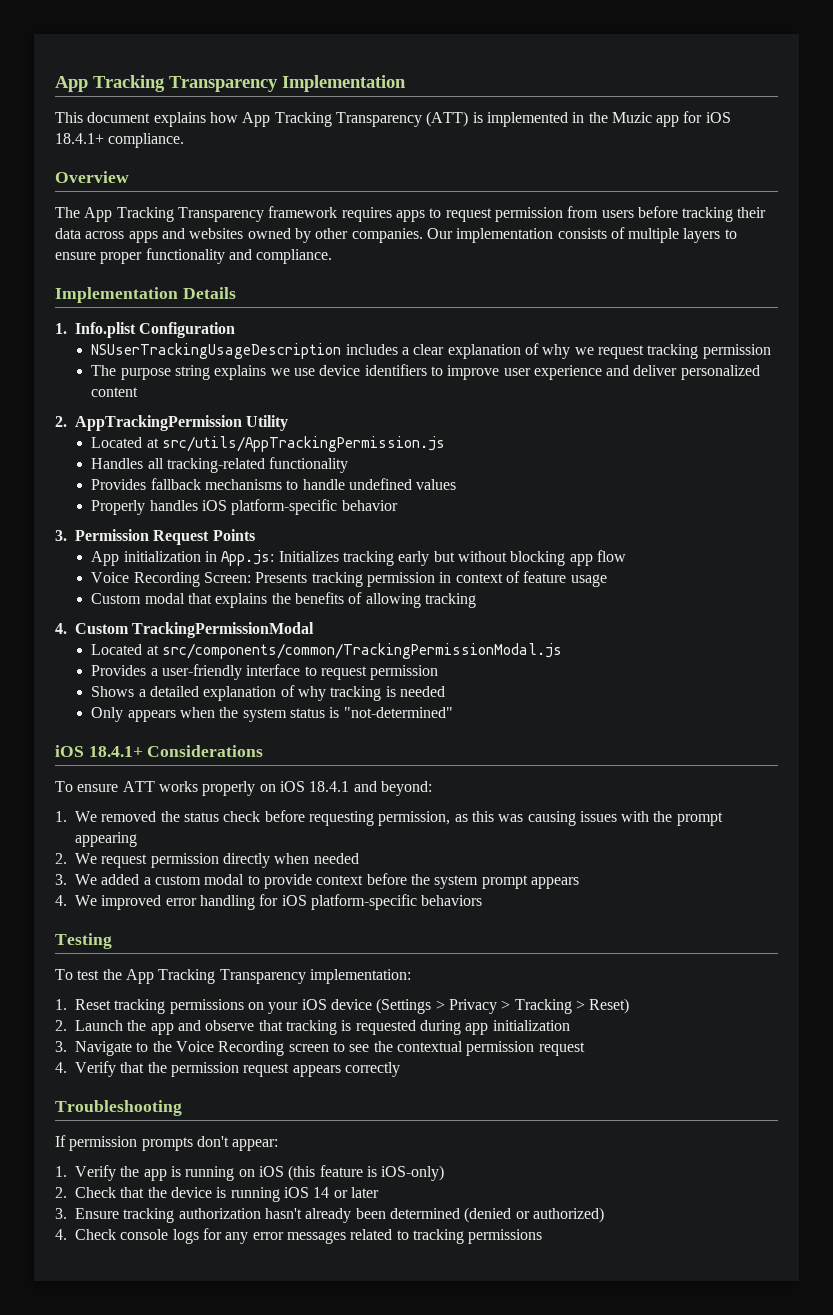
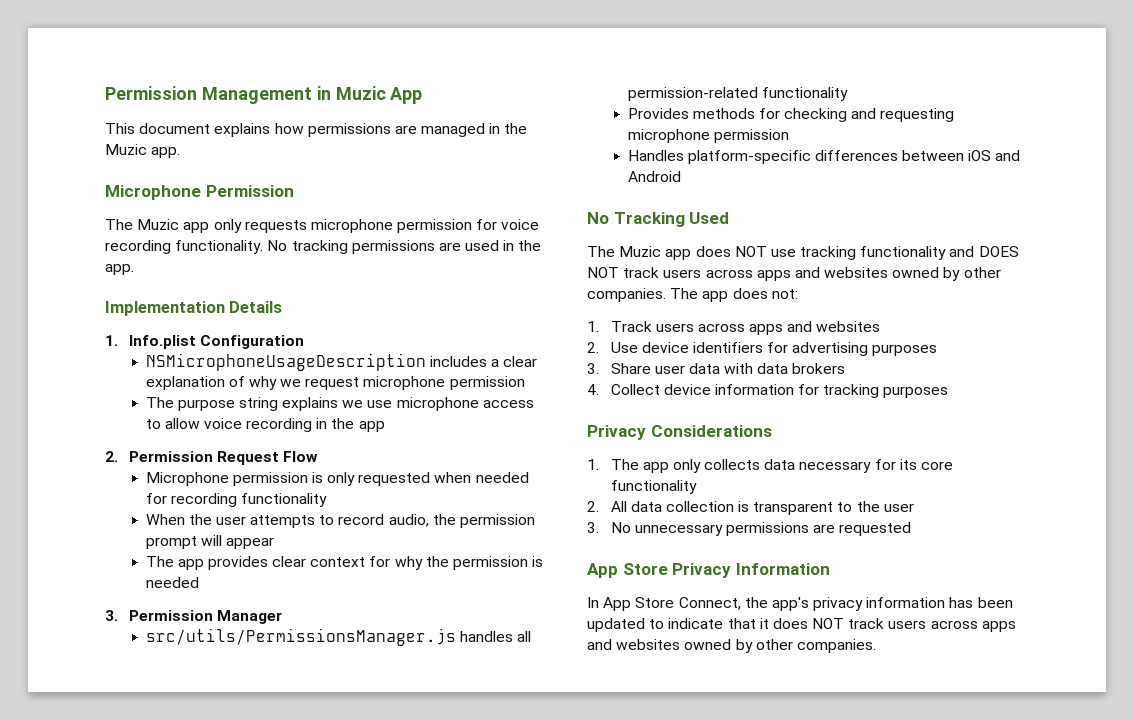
- App Tracking Transparency Implementation
+ Permission Management in Muzic App
- This document explains how App Tracking Transparency (ATT) is implemented in the Muzic app for iOS 18.4.1+ compliance.
- Overview
- The App Tracking Transparency framework requires apps to request permission from users before tracking their data across apps and websites owned by other companies. Our implementation consists of multiple layers to ensure proper functionality and compliance.
+ This document explains how permissions are managed in the Muzic app.
+ Microphone Permission
+ The Muzic app only requests microphone permission for voice recording functionality. No tracking permissions are used in the app.
  Implementation Details
  1. Info.plist Configuration
- NSUserTrackingUsageDescription includes a clear explanation of why we request tracking permission
- The purpose string explains we use device identifiers to improve user experience and deliver personalized content
- 2. AppTrackingPermission Utility
- Located at src/utils/AppTrackingPermission.js
- Handles all tracking-related functionality
- Provides fallback mechanisms to handle undefined values
- Properly handles iOS platform-specific behavior
- 3. Permission Request Points
- App initialization in App.js: Initializes tracking early but without blocking app flow
- Voice Recording Screen: Presents tracking permission in context of feature usage
- Custom modal that explains the benefits of allowing tracking
- 4. Custom TrackingPermissionModal
- Located at src/components/common/TrackingPermissionModal.js
- Provides a user-friendly interface to request permission
- Shows a detailed explanation of why tracking is needed
- Only appears when the system status is "not-determined"
- iOS 18.4.1+ Considerations
- To ensure ATT works properly on iOS 18.4.1 and beyond:
- 1. We removed the status check before requesting permission, as this was causing issues with the prompt appearing
- 2. We request permission directly when needed
- 3. We added a custom modal to provide context before the system prompt appears
- 4. We improved error handling for iOS platform-specific behaviors
- Testing
- To test the App Tracking Transparency implementation:
- 1. Reset tracking permissions on your iOS device (Settings > Privacy > Tracking > Reset)
- 2. Launch the app and observe that tracking is requested during app initialization
- 3. Navigate to the Voice Recording screen to see the contextual permission request
- 4. Verify that the permission request appears correctly
- Troubleshooting
- If permission prompts don't appear:
- 1. Verify the app is running on iOS (this feature is iOS-only)
- 2. Check that the device is running iOS 14 or later
- 3. Ensure tracking authorization hasn't already been determined (denied or authorized)
- 4. Check console logs for any error messages related to tracking permissions
+ NSMicrophoneUsageDescription includes a clear explanation of why we request microphone permission
+ The purpose string explains we use microphone access to allow voice recording in the app
+ 2. Permission Request Flow
+ Microphone permission is only requested when needed for recording functionality
+ When the user attempts to record audio, the permission prompt will appear
+ The app provides clear context for why the permission is needed
+ 3. Permission Manager
+ src/utils/PermissionsManager.js handles all permission-related functionality
+ Provides methods for checking and requesting microphone permission
+ Handles platform-specific differences between iOS and Android
+ No Tracking Used
+ The Muzic app does NOT use tracking functionality and DOES NOT track users across apps and websites owned by other companies. The app does not:
+ 1. Track users across apps and websites
+ 2. Use device identifiers for advertising purposes
+ 3. Share user data with data brokers
+ 4. Collect device information for tracking purposes
+ Privacy Considerations
+ 1. The app only collects data necessary for its core functionality
+ 2. All data collection is transparent to the user
+ 3. No unnecessary permissions are requested
+ App Store Privacy Information
+ In App Store Connect, the app's privacy information has been updated to indicate that it does NOT track users across apps and websites owned by other companies.

